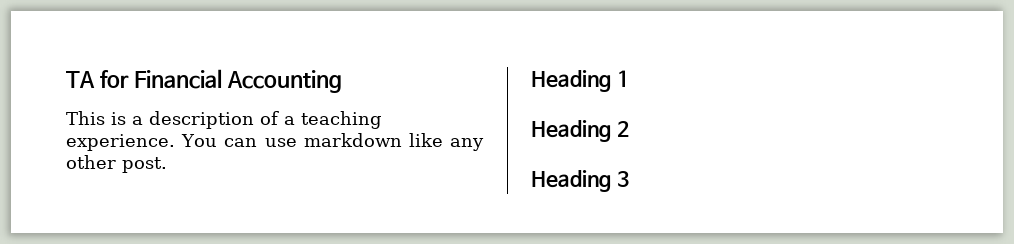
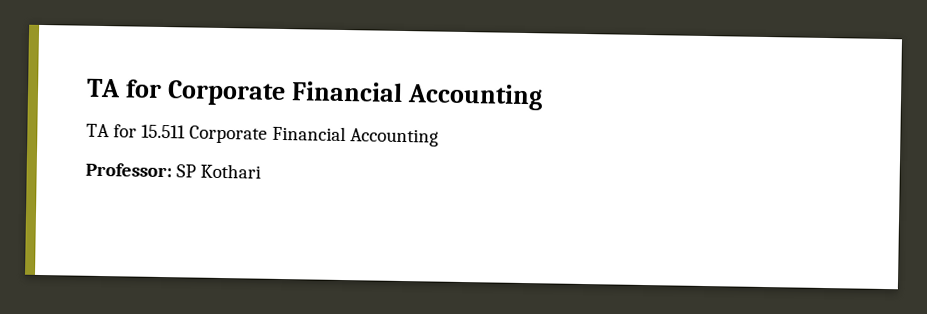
- TA for Financial Accounting
- This is a description of a teaching experience. You can use markdown like any other post.
- Heading 1
- Heading 2
- Heading 3
+ TA for Corporate Financial Accounting
+ TA for 15.511 Corporate Financial Accounting
+ Professor: SP Kothari

